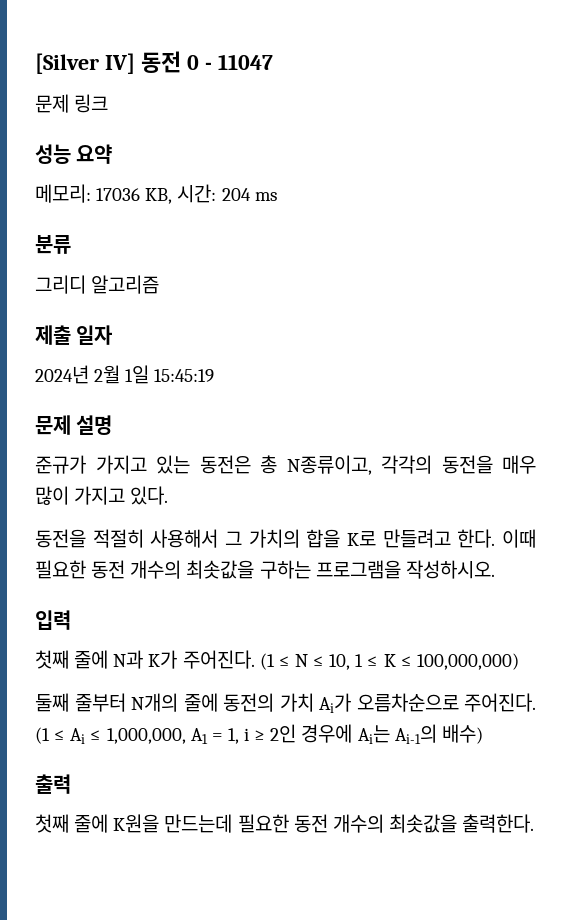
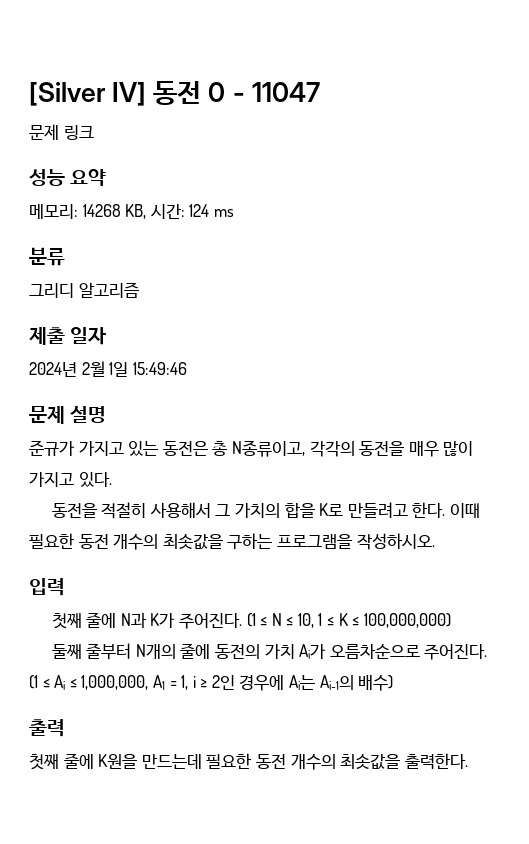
- 메모리: 17036 KB, 시간: 204 ms
+ 메모리: 14268 KB, 시간: 124 ms
- 2024년 2월 1일 15:45:19
+ 2024년 2월 1일 15:49:46

